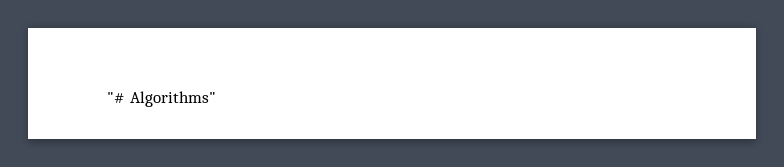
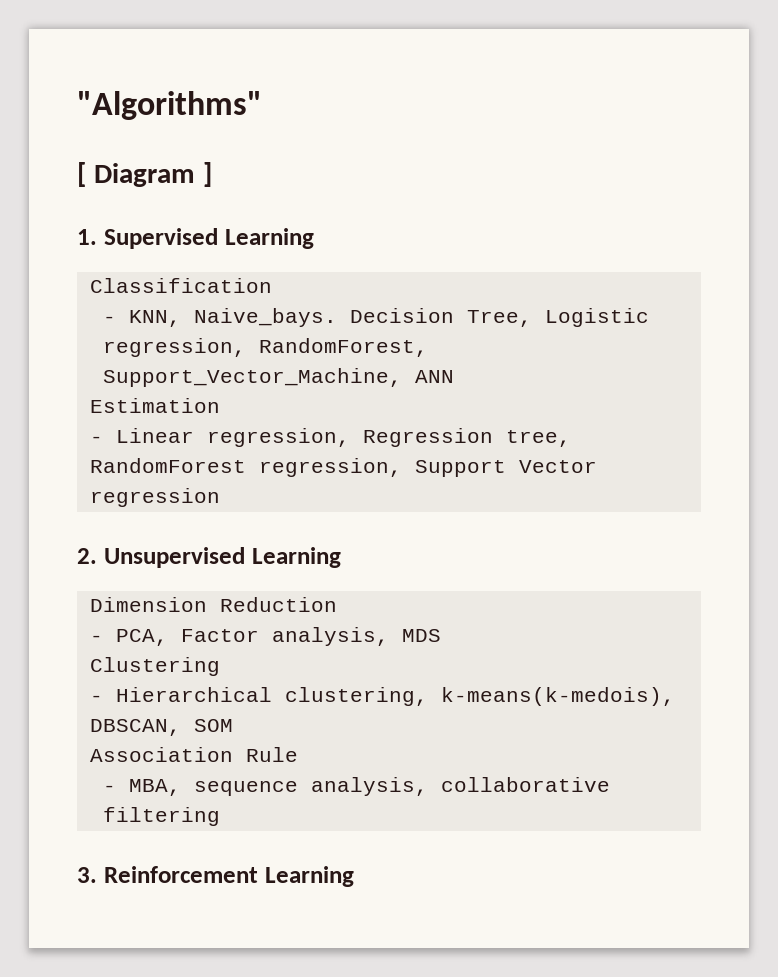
- "# Algorithms"
+ "Algorithms"
+ [ Diagram ]
+ 1. Supervised Learning
+ Classification
+ - KNN, Naive_bays. Decision Tree, Logistic regression, RandomForest, Support_Vector_Machine, ANN
+ Estimation
+ - Linear regression, Regression tree, RandomForest regression, Support Vector regression
+ 2. Unsupervised Learning
+ Dimension Reduction
+ - PCA, Factor analysis, MDS
+ Clustering
+ - Hierarchical clustering, k-means(k-medois), DBSCAN, SOM
+ Association Rule
+ - MBA, sequence analysis, collaborative filtering
+ 3. Reinforcement Learning

